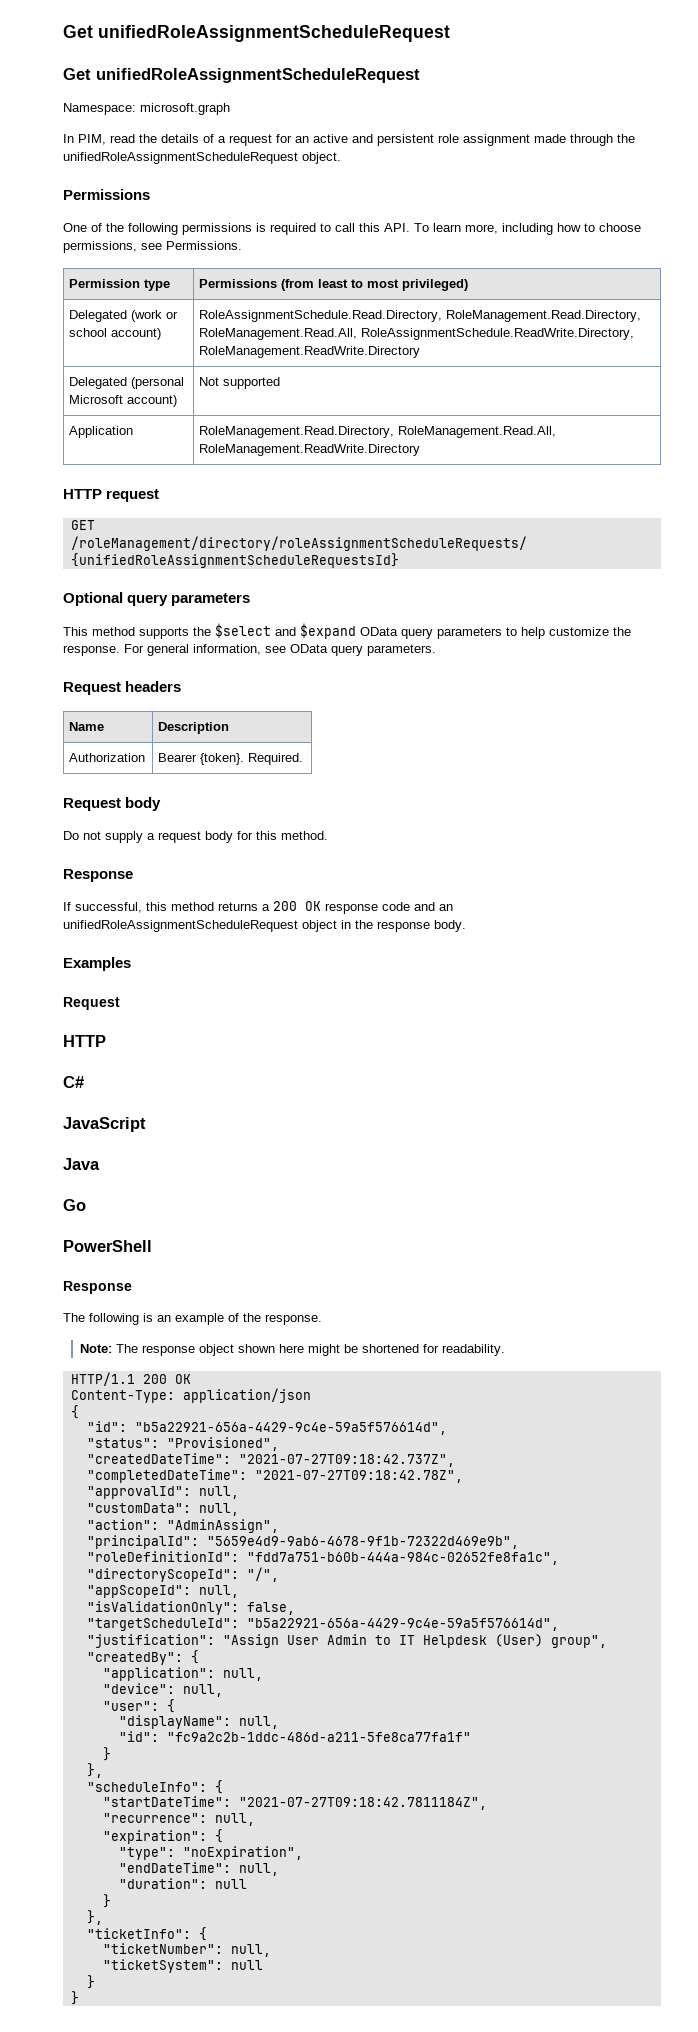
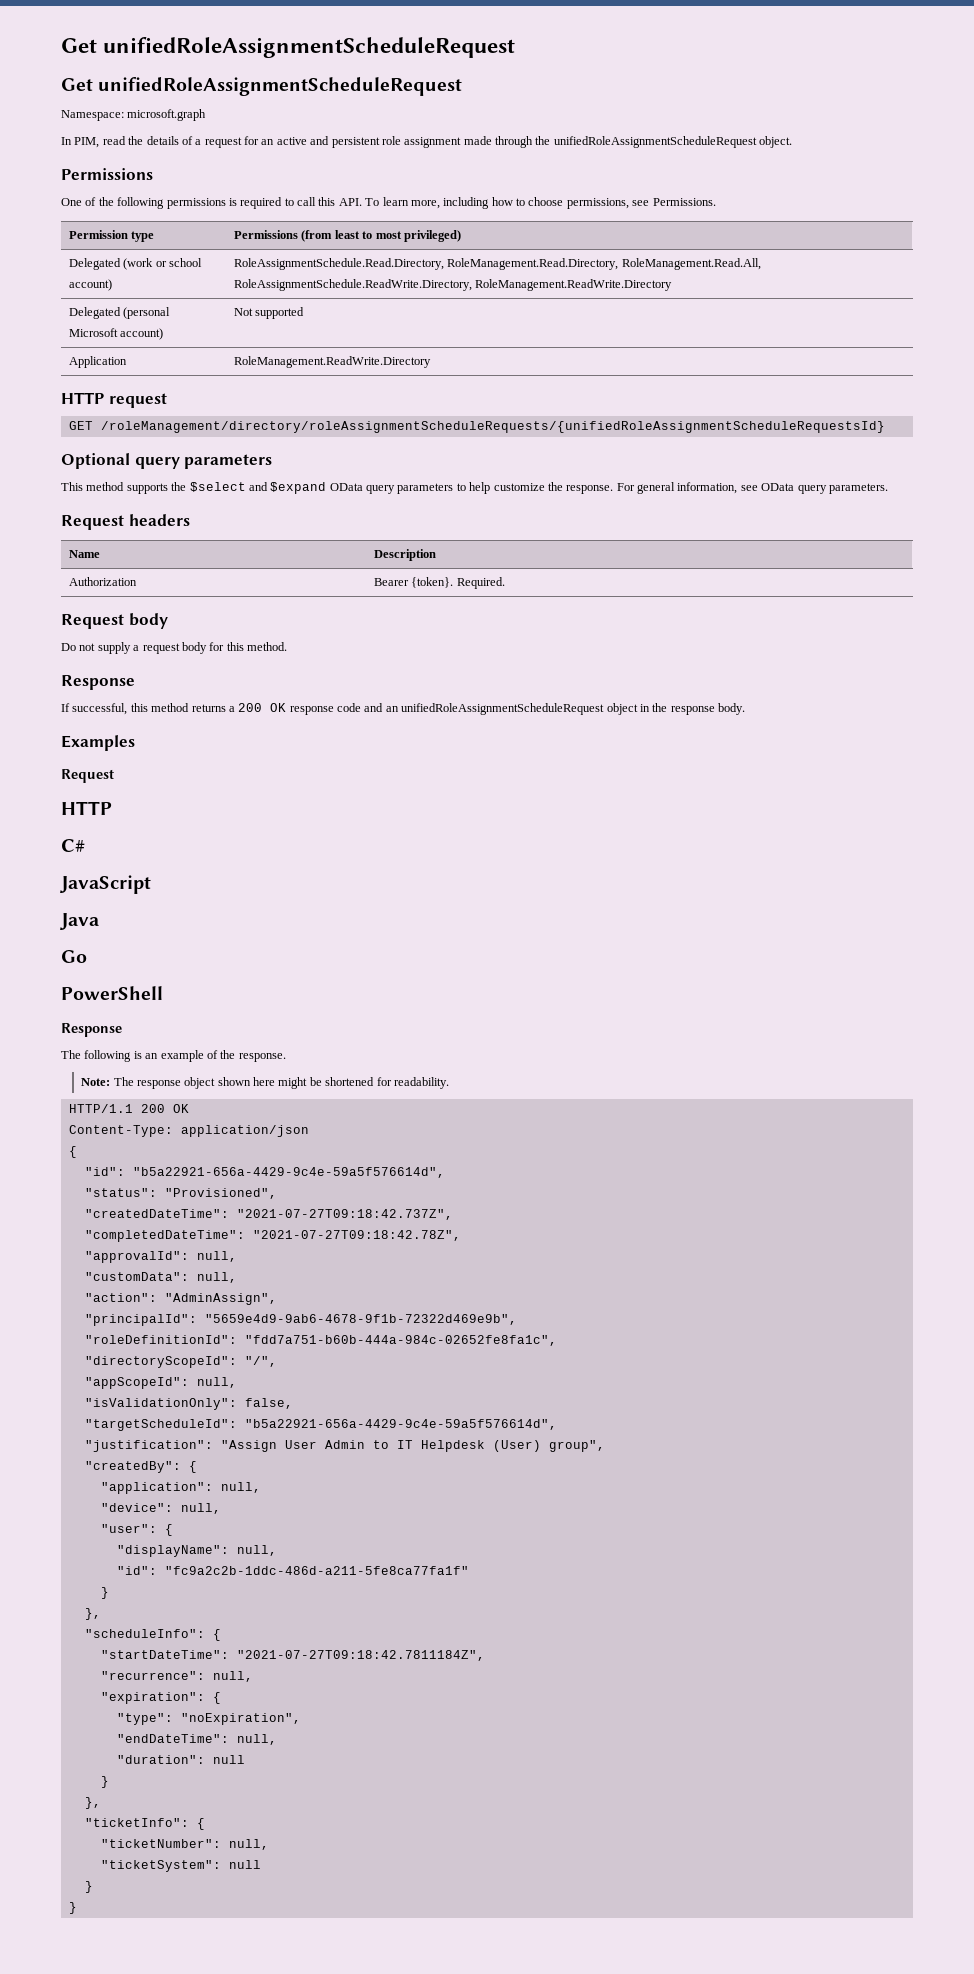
- Application | RoleManagement.Read.Directory, RoleManagement.Read.All, RoleManagement.ReadWrite.Directory
+ Application | RoleManagement.ReadWrite.Directory

